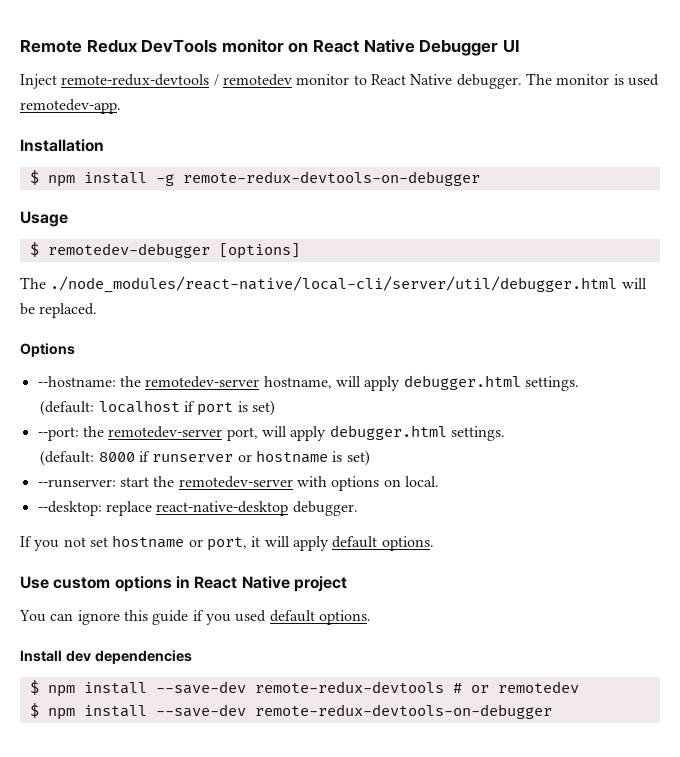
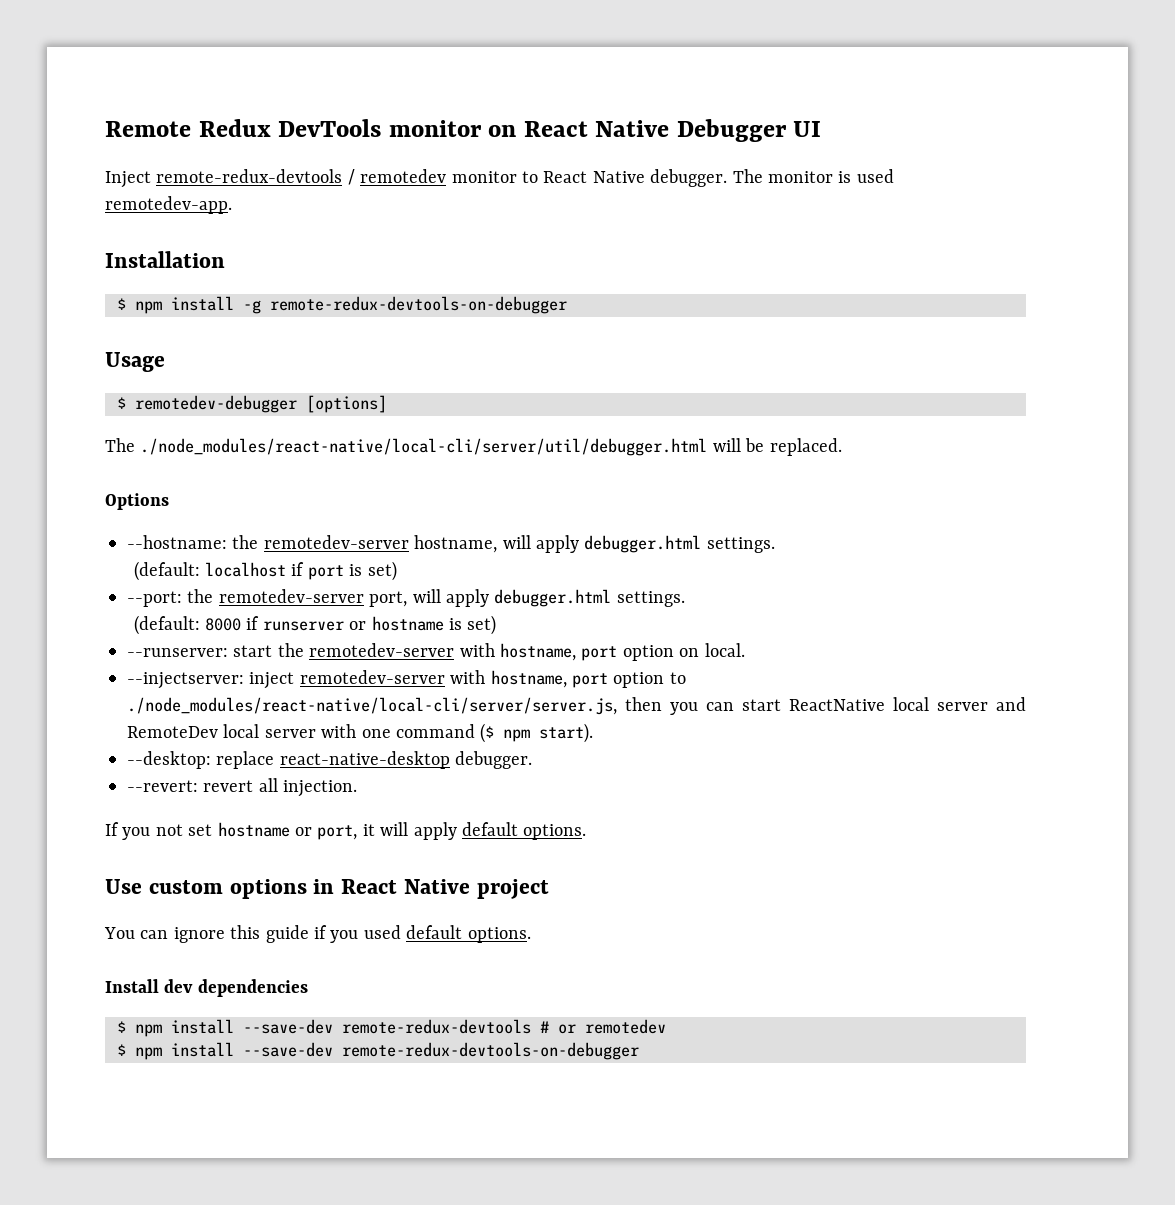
- --runserver: start the remotedev-server with options on local.
+ --runserver: start the remotedev-server with hostname, port option on local.
+ --injectserver: inject remotedev-server with hostname, port option to ./node_modules/react-native/local-cli/server/server.js, then you can start ReactNative local server and RemoteDev local server with one command ($ npm start).
+ --revert: revert all injection.

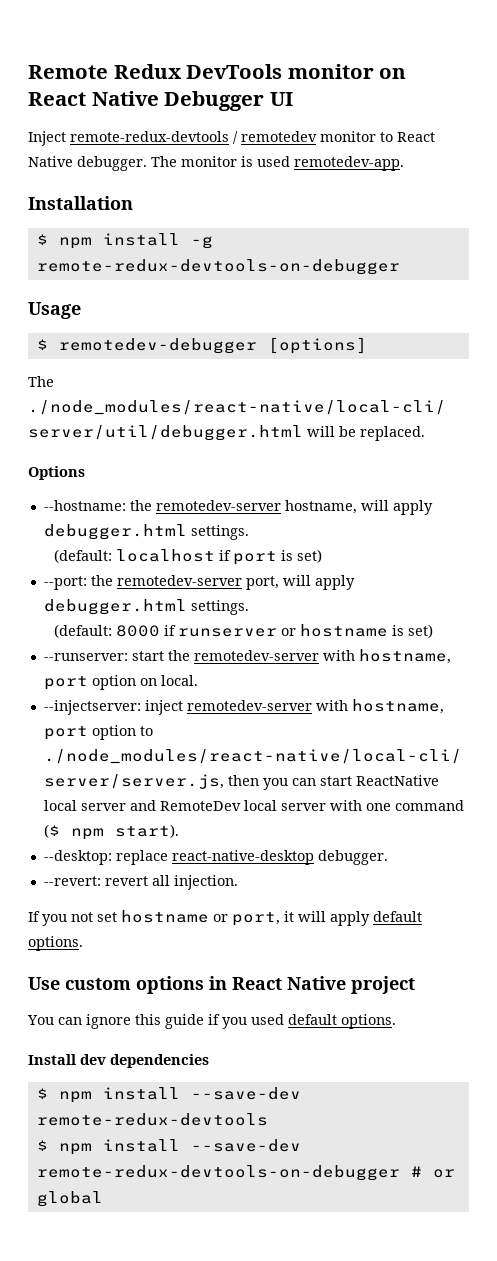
- $ npm install --save-dev remote-redux-devtools # or remotedev
+ $ npm install --save-dev remote-redux-devtools
- $ npm install --save-dev remote-redux-devtools-on-debugger
+ $ npm install --save-dev remote-redux-devtools-on-debugger # or global

